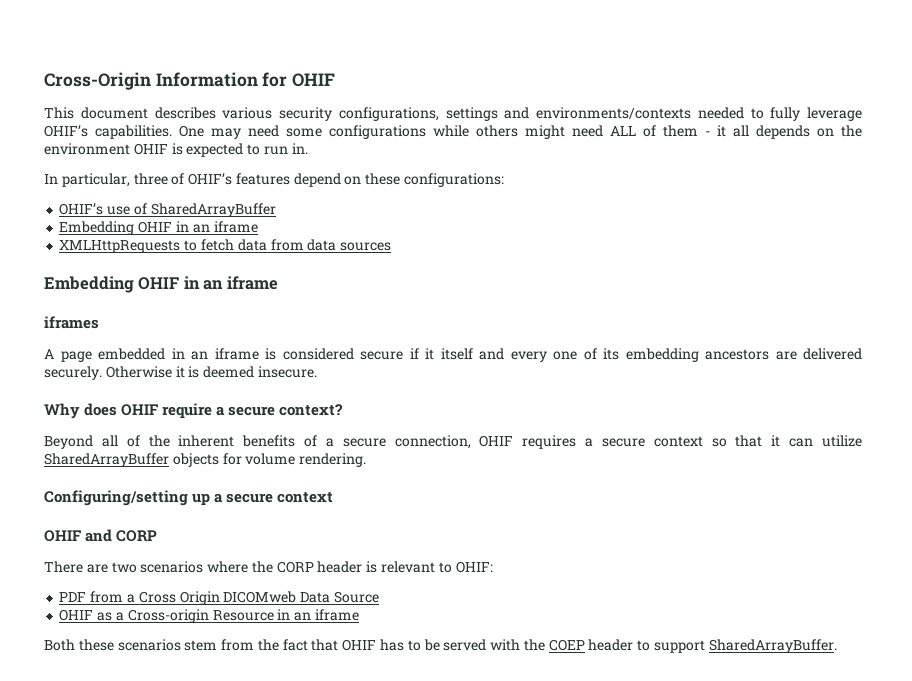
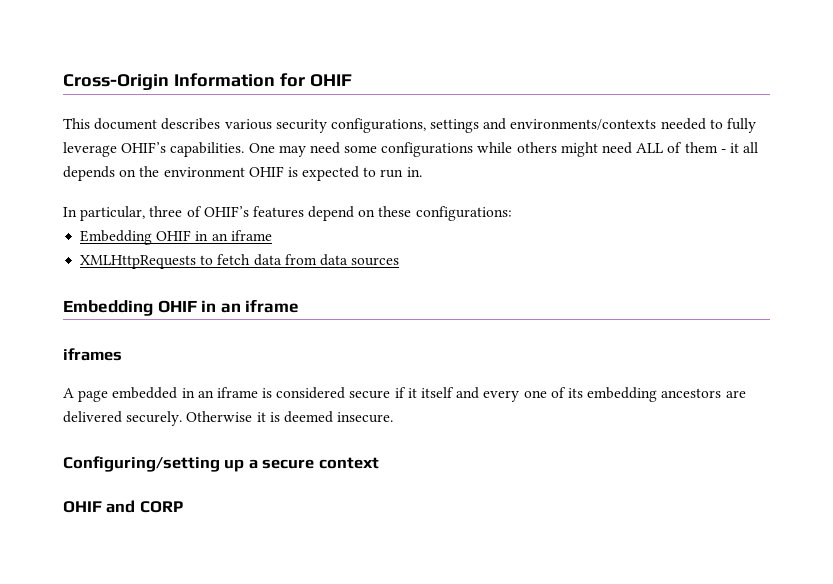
- OHIF’s use of SharedArrayBuffer
- Why does OHIF require a secure context?
- Beyond all of the inherent benefits of a secure connection, OHIF requires a secure context so that it can utilize SharedArrayBuffer objects for volume rendering.
- There are two scenarios where the CORP header is relevant to OHIF:
- PDF from a Cross Origin DICOMweb Data Source
- OHIF as a Cross-origin Resource in an iframe
- Both these scenarios stem from the fact that OHIF has to be served with the COEP header to support SharedArrayBuffer.

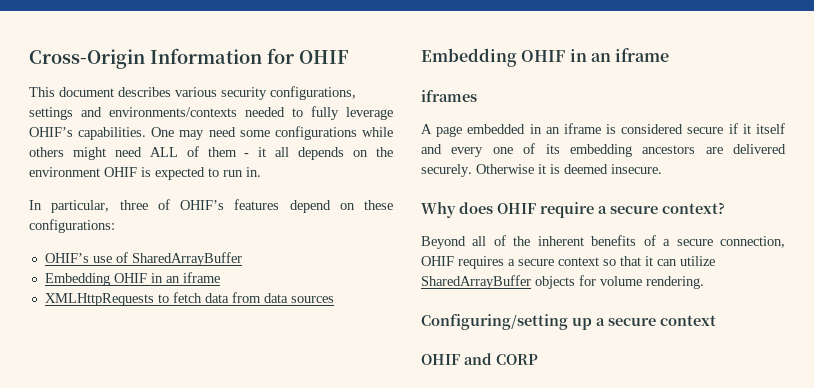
+ OHIF’s use of SharedArrayBuffer
+ Why does OHIF require a secure context?
+ Beyond all of the inherent benefits of a secure connection, OHIF requires a secure context so that it can utilize SharedArrayBuffer objects for volume rendering.

